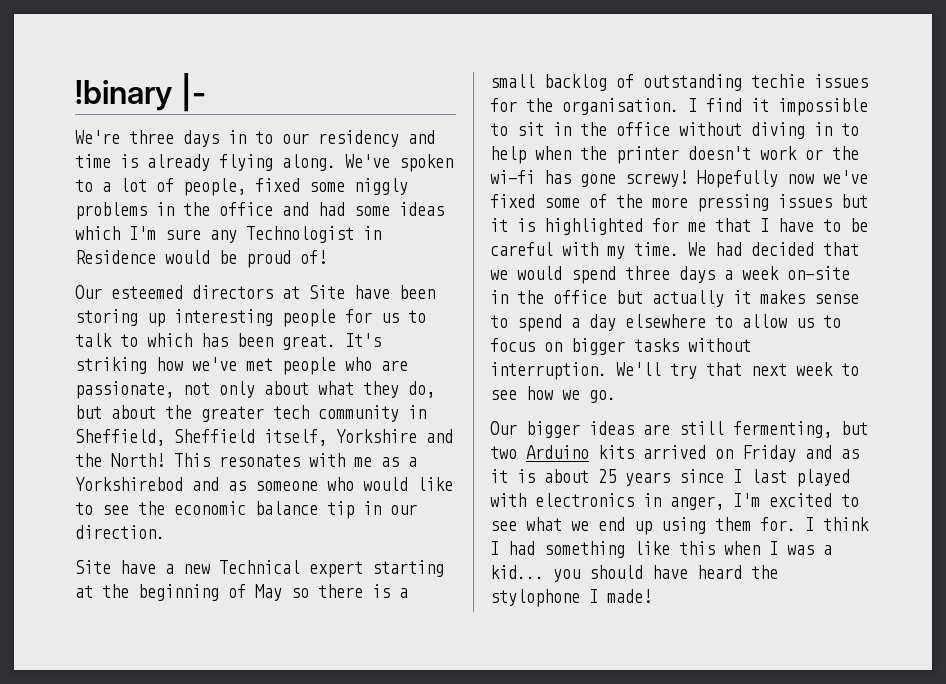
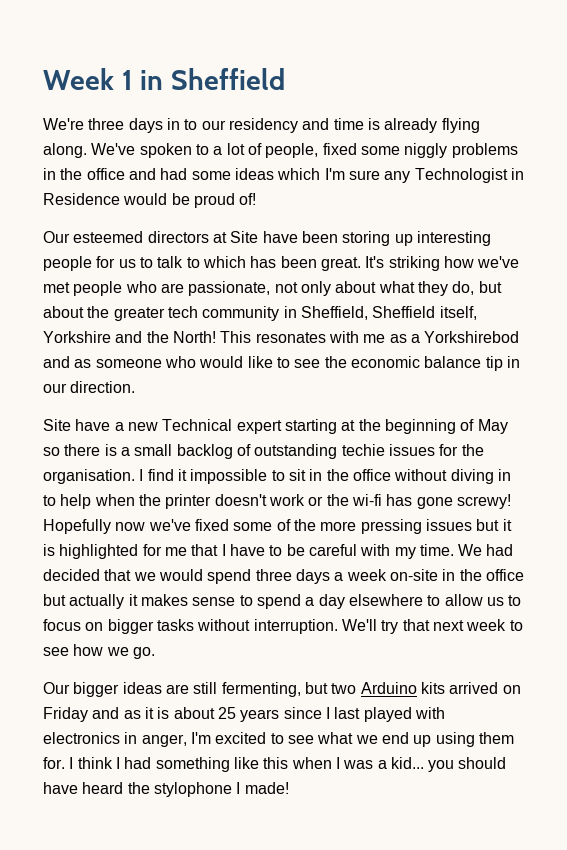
- !binary |-
+ Week 1 in Sheffield

